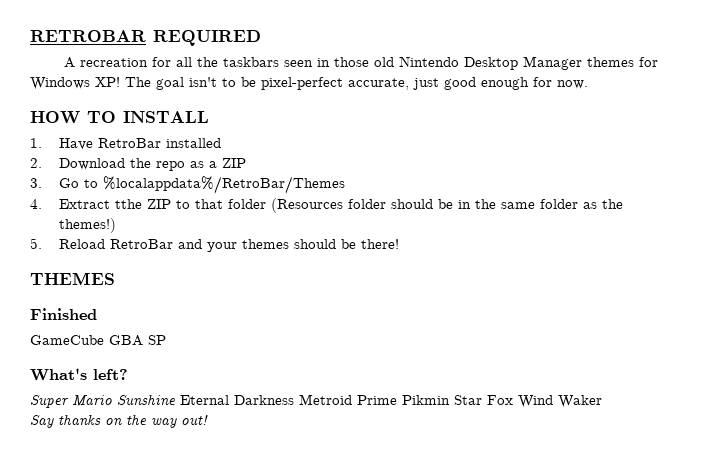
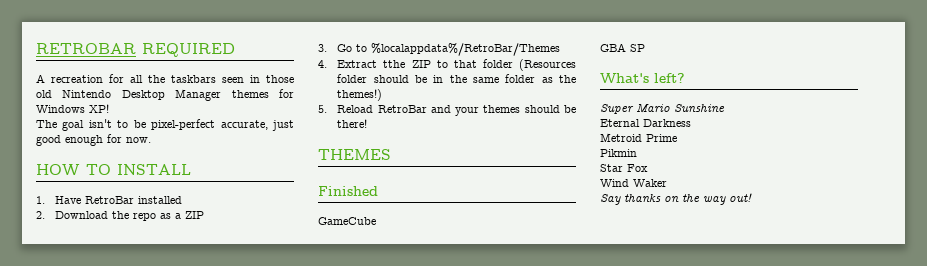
- A recreation for all the taskbars seen in those old Nintendo Desktop Manager themes for Windows XP! The goal isn't to be pixel-perfect accurate, just good enough for now.
+ A recreation for all the taskbars seen in those old Nintendo Desktop Manager themes for Windows XP!
+ The goal isn't to be pixel-perfect accurate, just good enough for now.
- GameCube GBA SP
+ GameCube
+ GBA SP
- Super Mario Sunshine Eternal Darkness Metroid Prime Pikmin Star Fox Wind Waker
+ Super Mario Sunshine
+ Eternal Darkness
+ Metroid Prime
+ Pikmin
+ Star Fox
+ Wind Waker

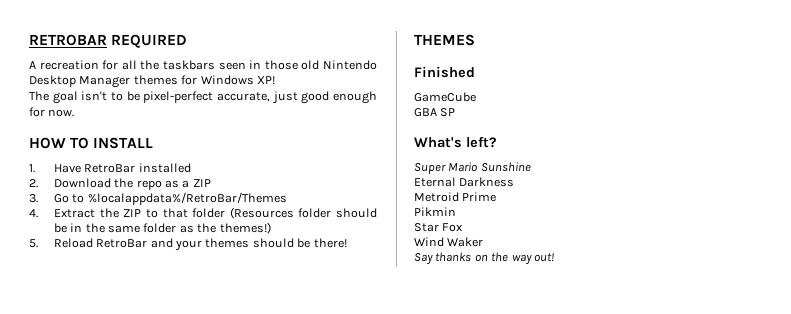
- 4. Extract tthe ZIP to that folder (Resources folder should be in the same folder as the themes!)
+ 4. Extract the ZIP to that folder (Resources folder should be in the same folder as the themes!)

